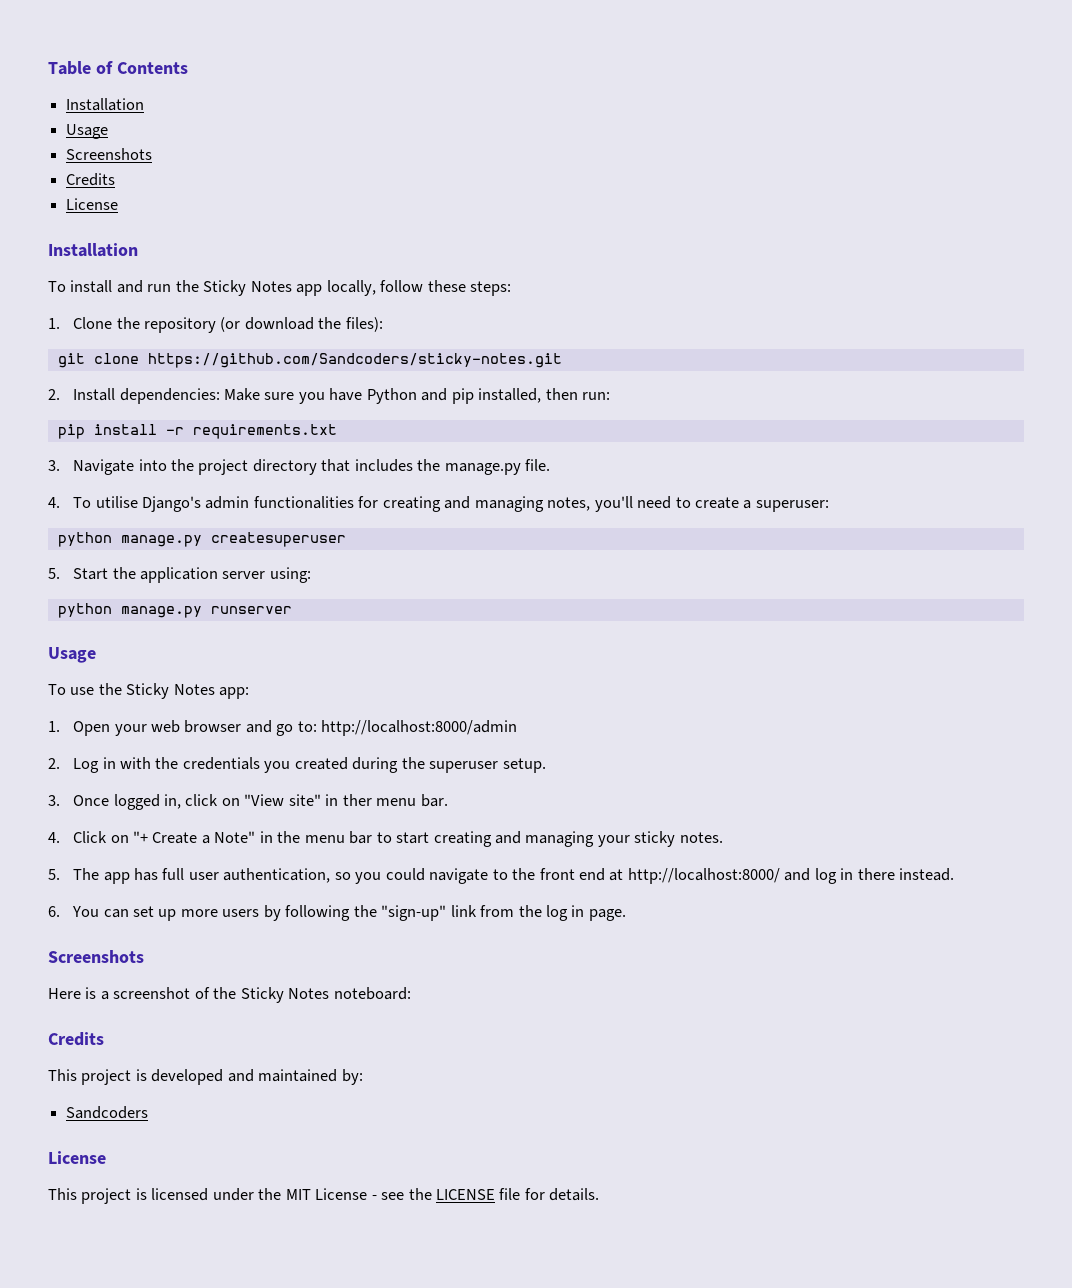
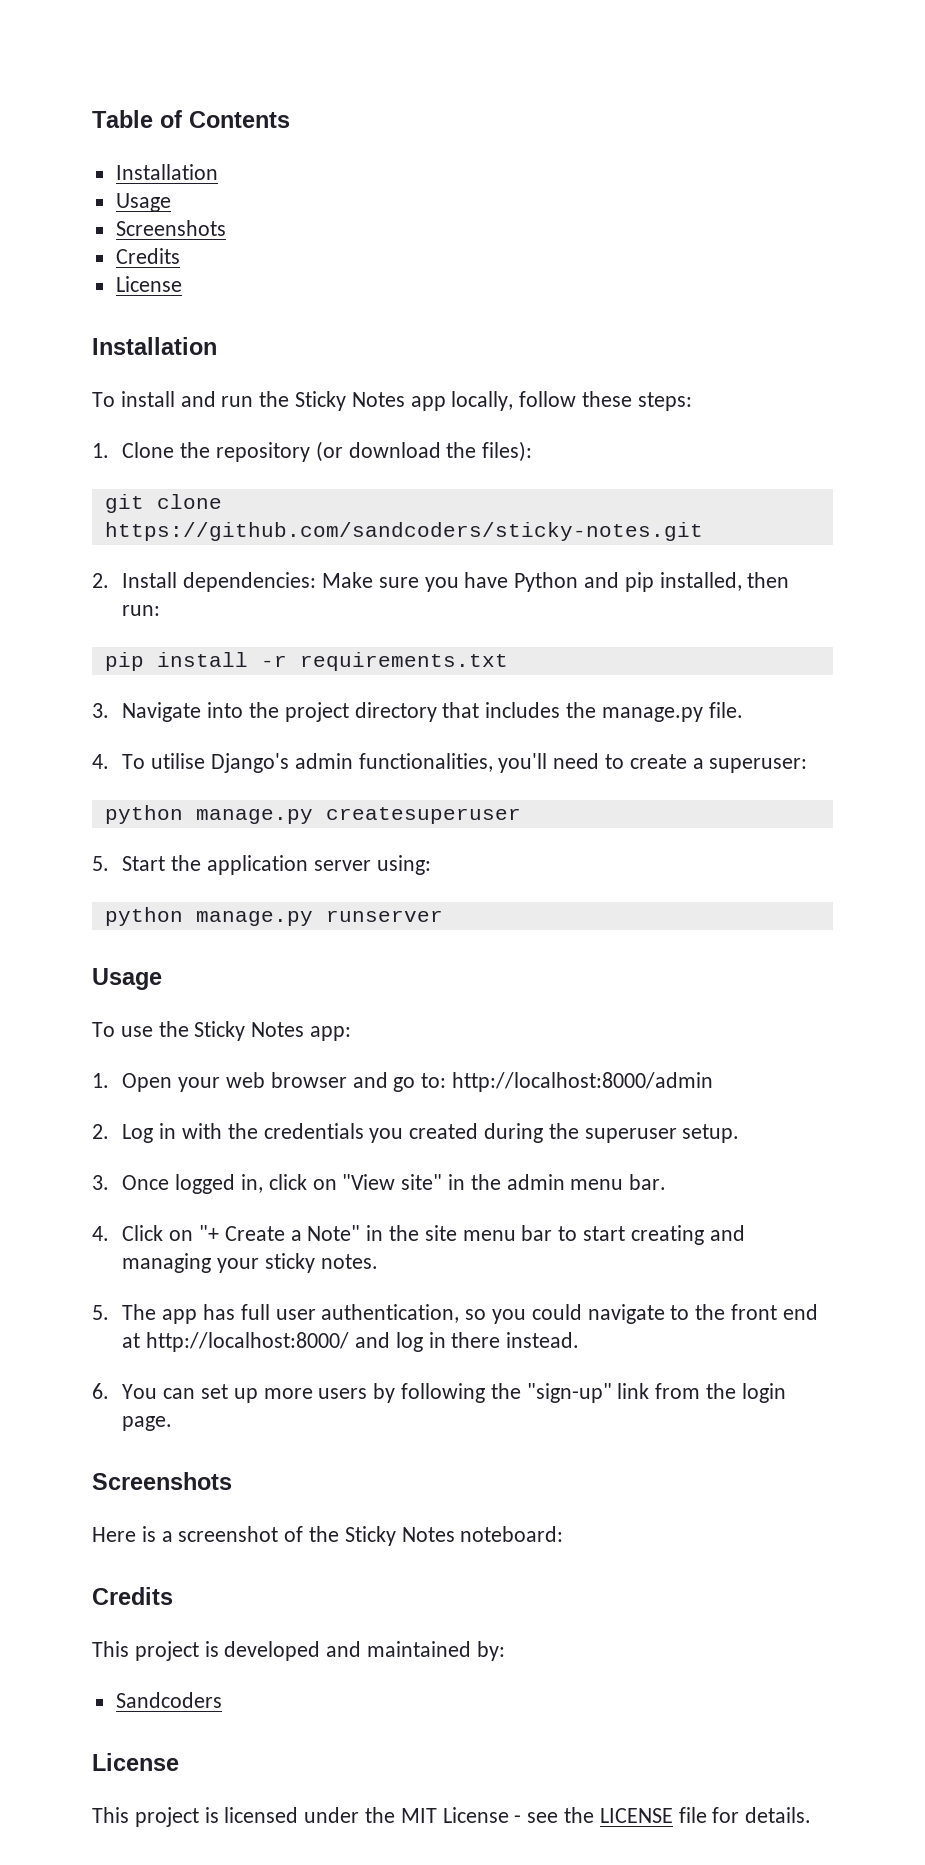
- git clone https://github.com/Sandcoders/sticky-notes.git
+ git clone https://github.com/sandcoders/sticky-notes.git
- 4. To utilise Django's admin functionalities for creating and managing notes, you'll need to create a superuser:
+ 4. To utilise Django's admin functionalities, you'll need to create a superuser:
- 3. Once logged in, click on "View site" in ther menu bar.
+ 3. Once logged in, click on "View site" in the admin menu bar.
- 4. Click on "+ Create a Note" in the menu bar to start creating and managing your sticky notes.
+ 4. Click on "+ Create a Note" in the site menu bar to start creating and managing your sticky notes.
- 6. You can set up more users by following the "sign-up" link from the log in page.
+ 6. You can set up more users by following the "sign-up" link from the login page.

